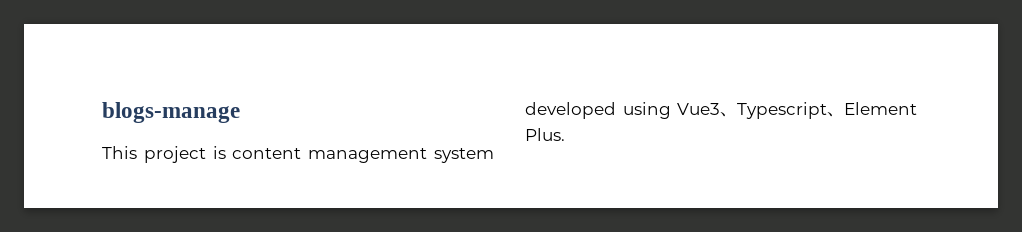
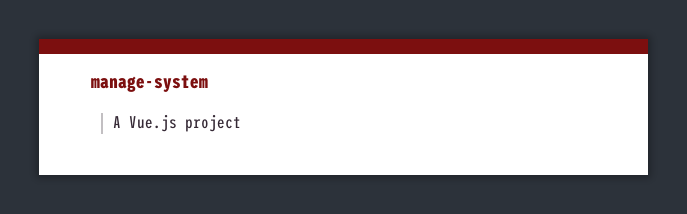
- blogs-manage
- This project is content management system developed using Vue3、Typescript、Element Plus.
+ manage-system
+ A Vue.js project

